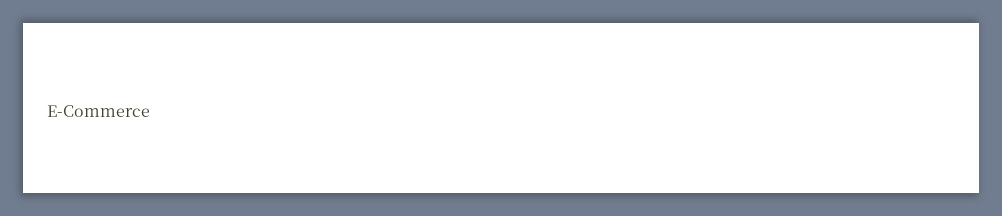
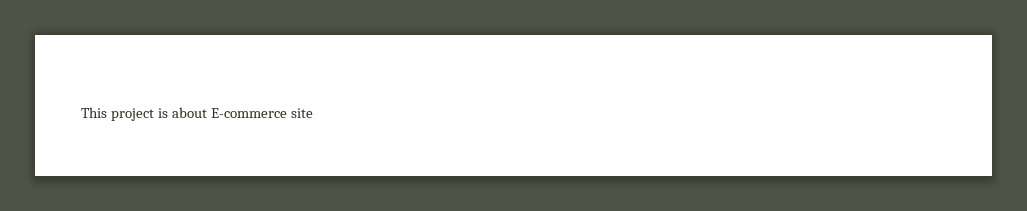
- E-Commerce
+ This project is about E-commerce site

